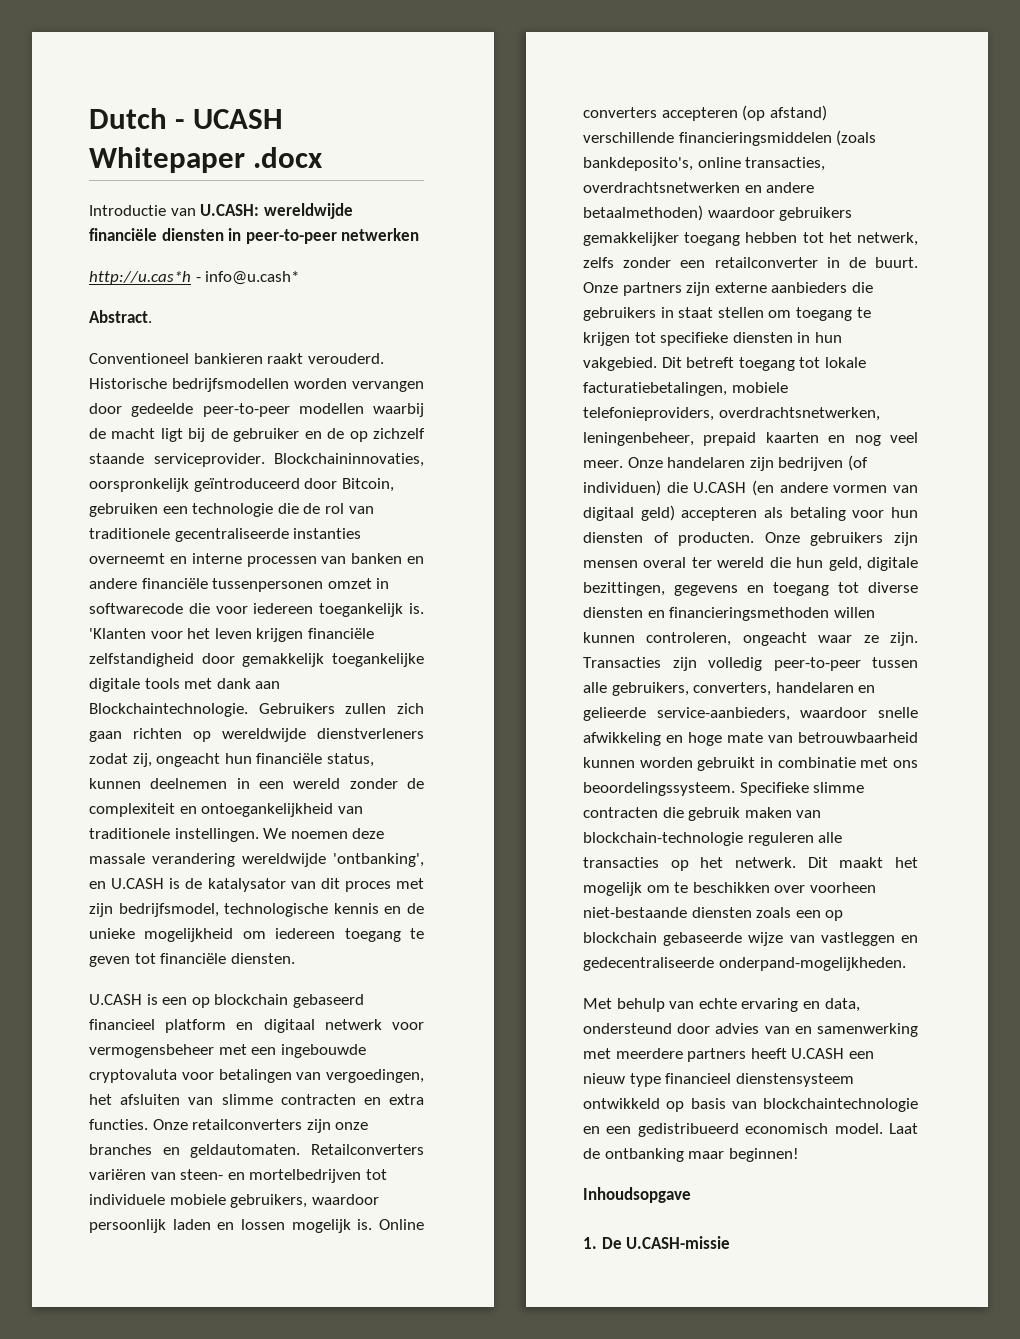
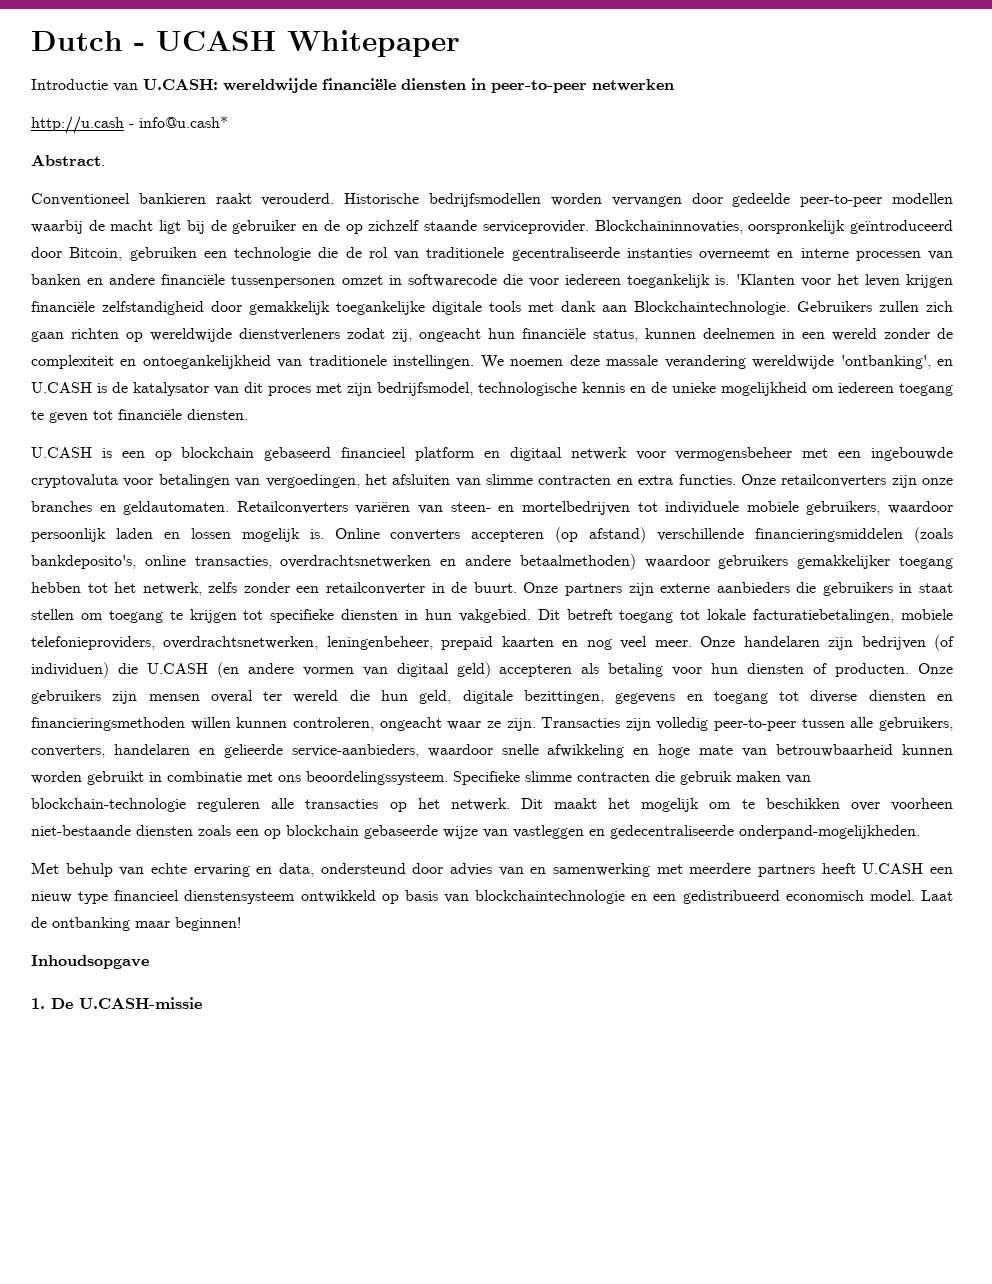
- Dutch - UCASH Whitepaper .docx
+ Dutch - UCASH Whitepaper
- http://u.cas*h - info@u.cash*
+ http://u.cash - info@u.cash*

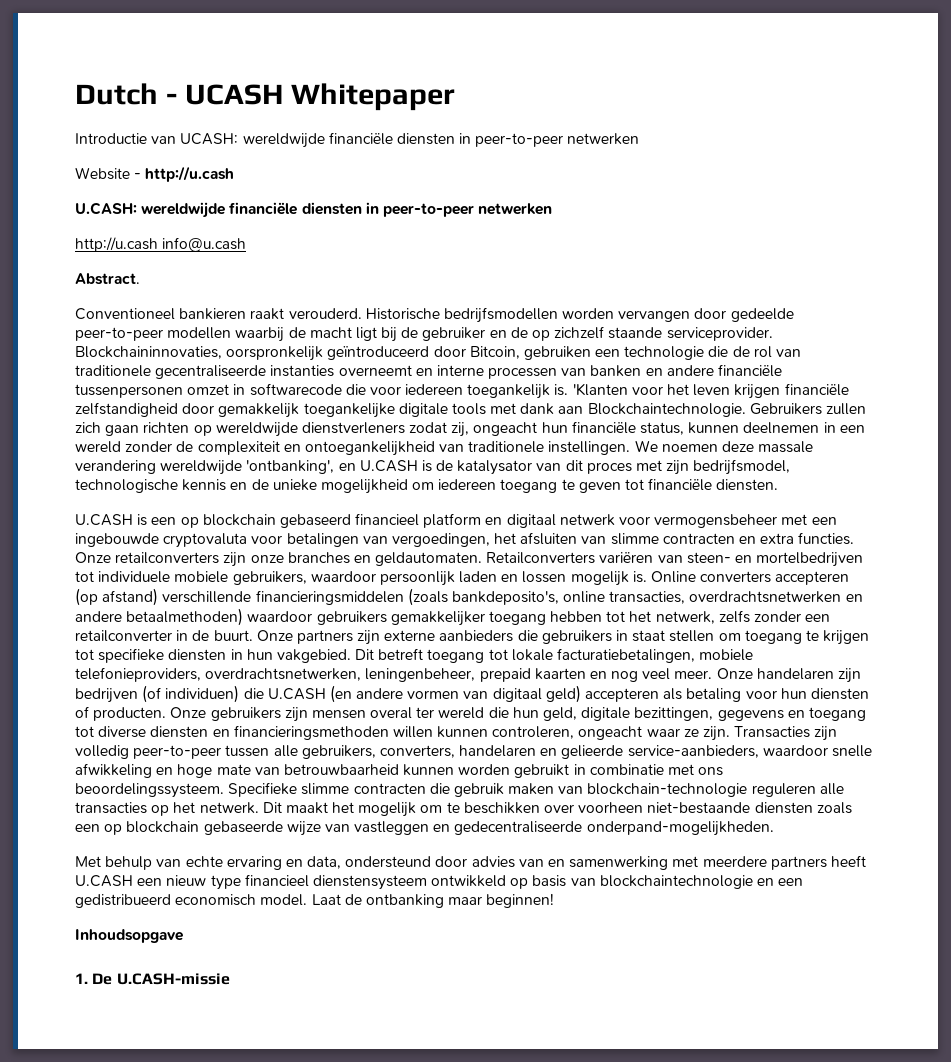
- Introductie van U.CASH: wereldwijde financiële diensten in peer-to-peer netwerken
+ Introductie van UCASH: wereldwijde financiële diensten in peer-to-peer netwerken
+ Website - http://u.cash
+ U.CASH: wereldwijde financiële diensten in peer-to-peer netwerken
- http://u.cash - info@u.cash*
+ http://u.cash info@u.cash

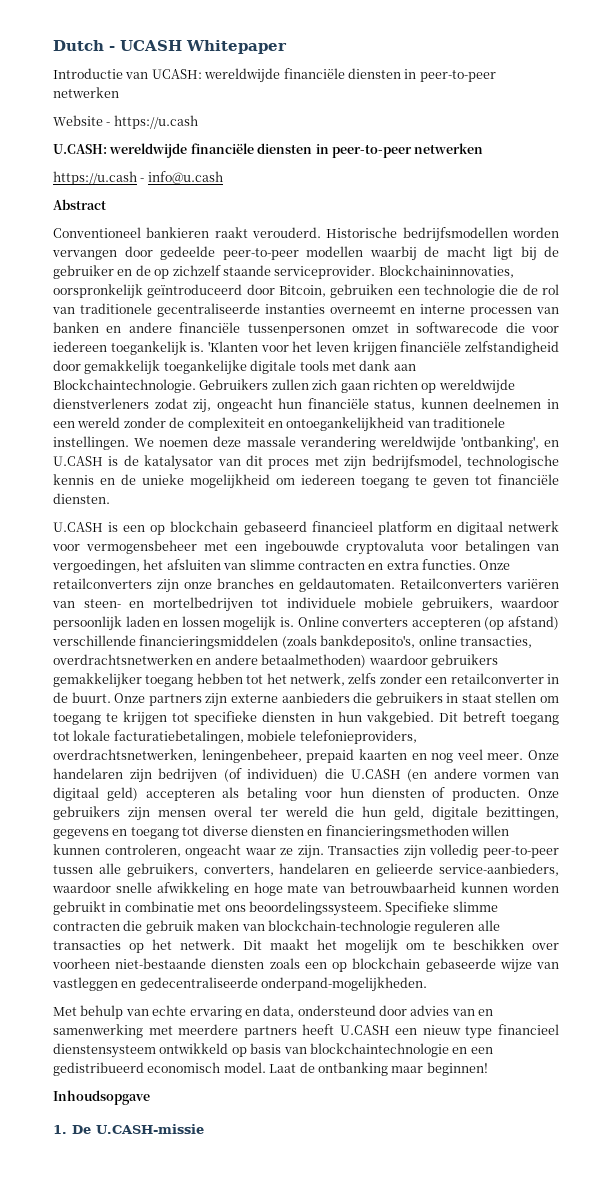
- Website - http://u.cash
+ Website - https://u.cash
- http://u.cash info@u.cash
+ https://u.cash - info@u.cash
- Abstract.
+ Abstract

